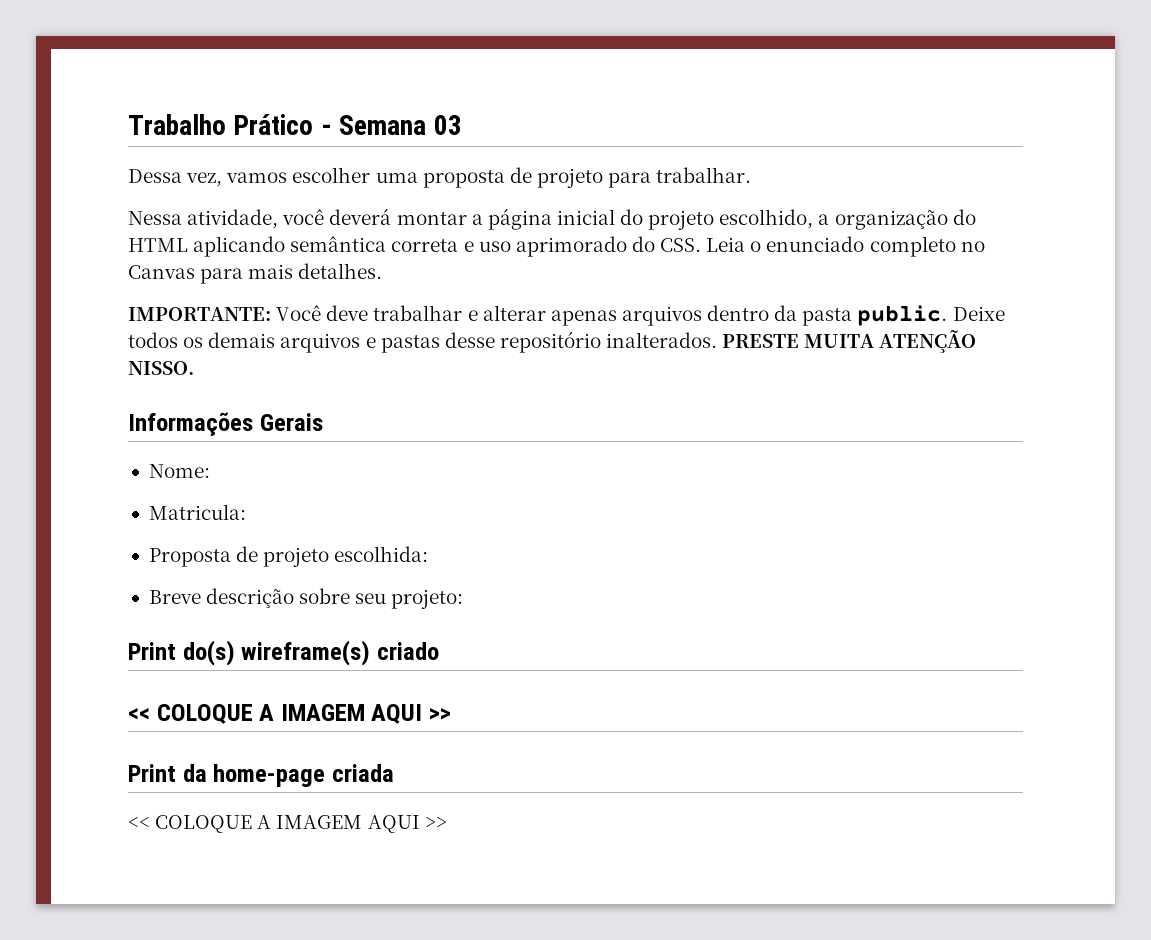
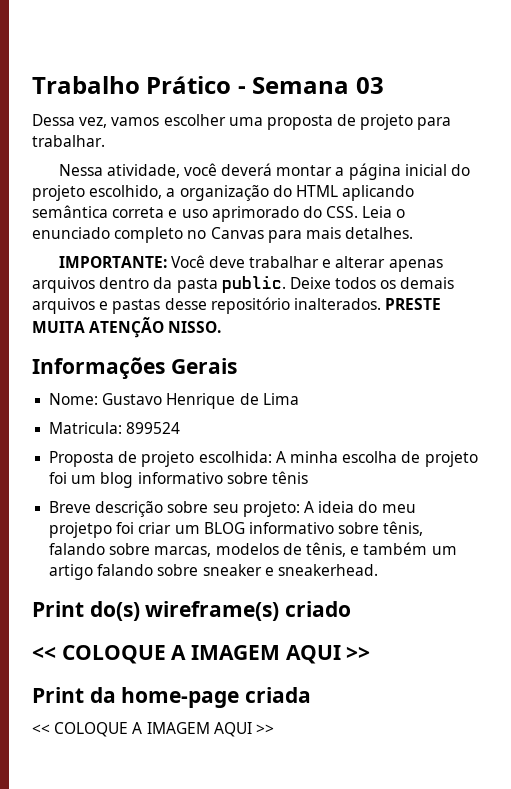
- Nome:
+ Nome: Gustavo Henrique de Lima
- Matricula:
+ Matricula: 899524
- Proposta de projeto escolhida:
+ Proposta de projeto escolhida: A minha escolha de projeto foi um blog informativo sobre tênis
- Breve descrição sobre seu projeto:
+ Breve descrição sobre seu projeto: A ideia do meu projetpo foi criar um BLOG informativo sobre tênis, falando sobre marcas, modelos de tênis, e também um artigo falando sobre sneaker e sneakerhead.

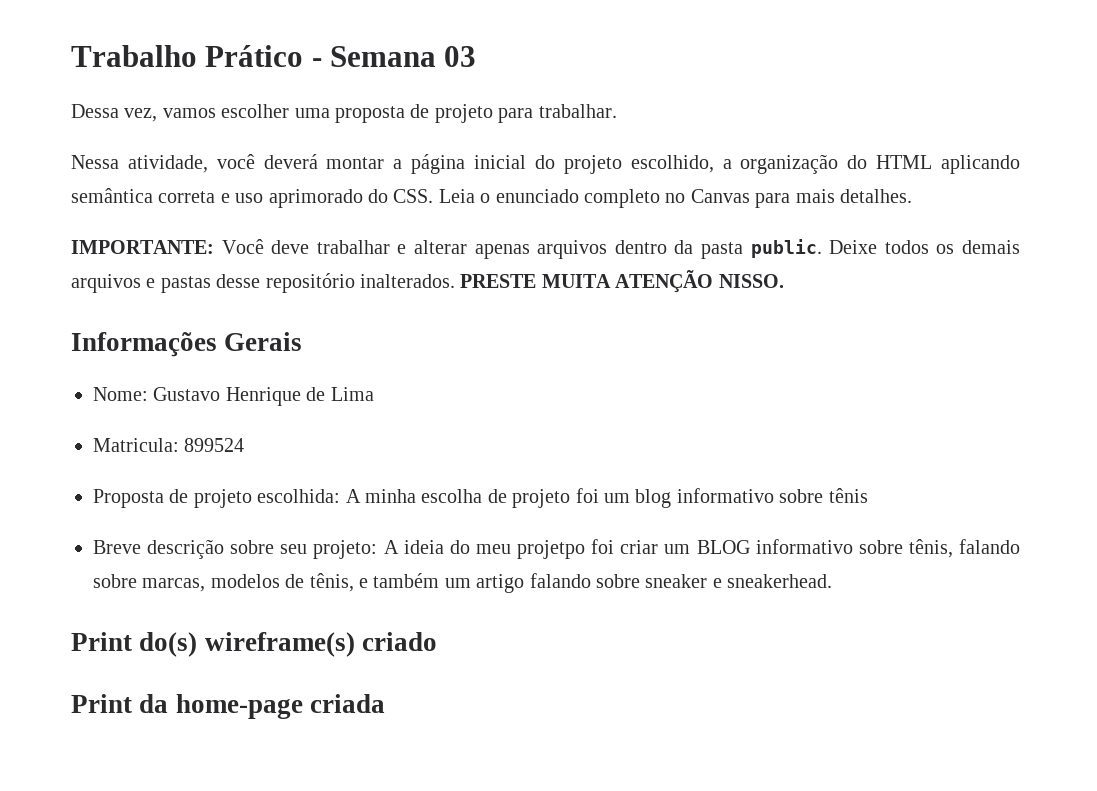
  Print do(s) wireframe(s) criado
- << COLOQUE A IMAGEM AQUI >>
  Print da home-page criada
- << COLOQUE A IMAGEM AQUI >>

